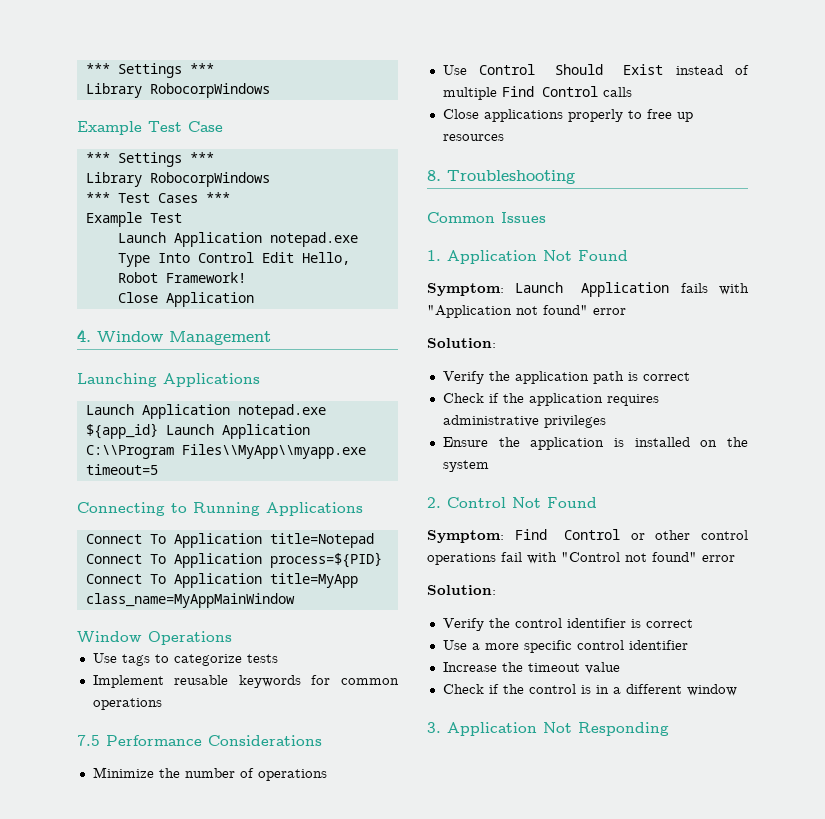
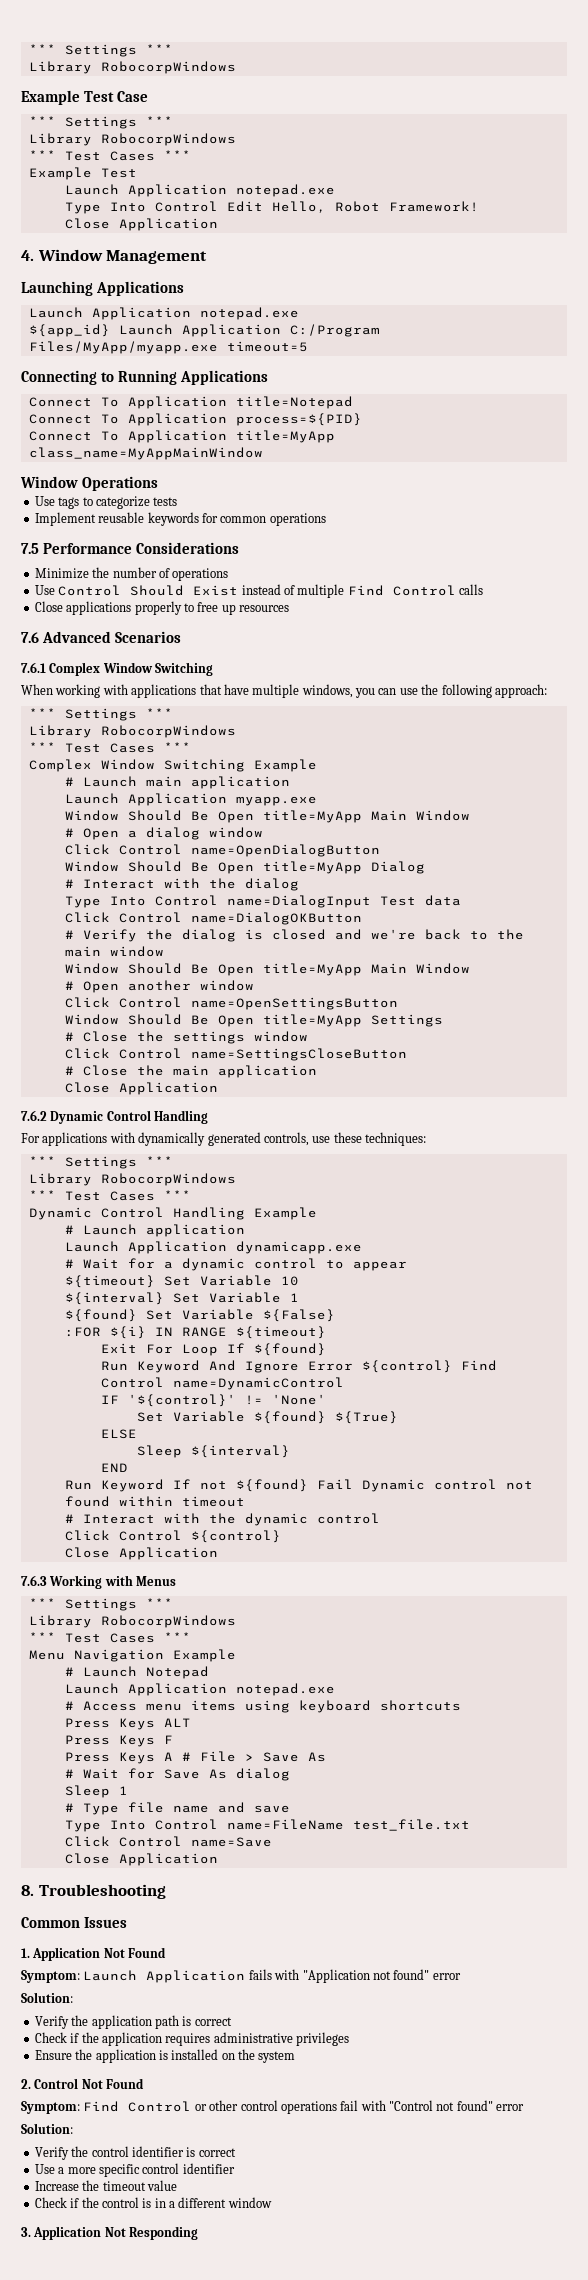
- ${app_id} Launch Application C:\\Program Files\\MyApp\\myapp.exe timeout=5
+ ${app_id} Launch Application C:/Program Files/MyApp/myapp.exe timeout=5
+ 7.6 Advanced Scenarios
+ 7.6.1 Complex Window Switching
+ When working with applications that have multiple windows, you can use the following approach:
+ *** Settings ***
+ Library RobocorpWindows
+ *** Test Cases ***
+ Complex Window Switching Example
+ # Launch main application
+ Launch Application myapp.exe
+ Window Should Be Open title=MyApp Main Window
+ # Open a dialog window
+ Click Control name=OpenDialogButton
+ Window Should Be Open title=MyApp Dialog
+ # Interact with the dialog
+ Type Into Control name=DialogInput Test data
+ Click Control name=DialogOKButton
+ # Verify the dialog is closed and we're back to the main window
+ Window Should Be Open title=MyApp Main Window
+ # Open another window
+ Click Control name=OpenSettingsButton
+ Window Should Be Open title=MyApp Settings
+ # Close the settings window
+ Click Control name=SettingsCloseButton
+ # Close the main application
+ Close Application
+ 7.6.2 Dynamic Control Handling
+ For applications with dynamically generated controls, use these techniques:
+ *** Settings ***
+ Library RobocorpWindows
+ *** Test Cases ***
+ Dynamic Control Handling Example
+ # Launch application
+ Launch Application dynamicapp.exe
+ # Wait for a dynamic control to appear
+ ${timeout} Set Variable 10
+ ${interval} Set Variable 1
+ ${found} Set Variable ${False}
+ :FOR ${i} IN RANGE ${timeout}
+ Exit For Loop If ${found}
+ Run Keyword And Ignore Error ${control} Find Control name=DynamicControl
+ IF '${control}' != 'None'
+ Set Variable ${found} ${True}
+ ELSE
+ Sleep ${interval}
+ END
+ Run Keyword If not ${found} Fail Dynamic control not found within timeout
+ # Interact with the dynamic control
+ Click Control ${control}
+ Close Application
+ 7.6.3 Working with Menus
+ *** Settings ***
+ Library RobocorpWindows
+ *** Test Cases ***
+ Menu Navigation Example
+ # Launch Notepad
+ Launch Application notepad.exe
+ # Access menu items using keyboard shortcuts
+ Press Keys ALT
+ Press Keys F
+ Press Keys A # File > Save As
+ # Wait for Save As dialog
+ Sleep 1
+ # Type file name and save
+ Type Into Control name=FileName test_file.txt
+ Click Control name=Save
+ Close Application

